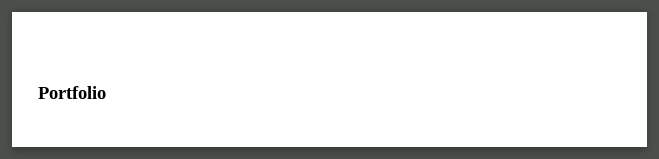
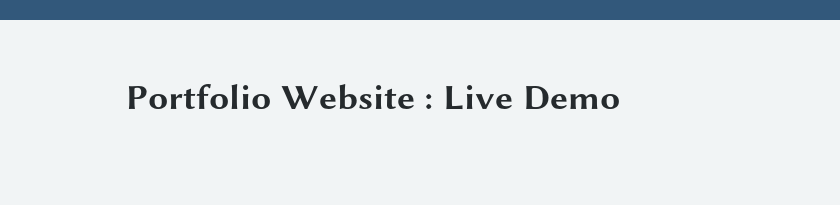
- Portfolio
+ Portfolio Website : Live Demo

